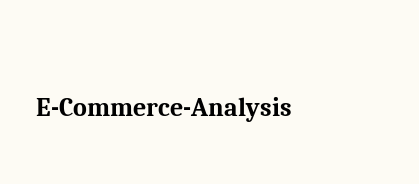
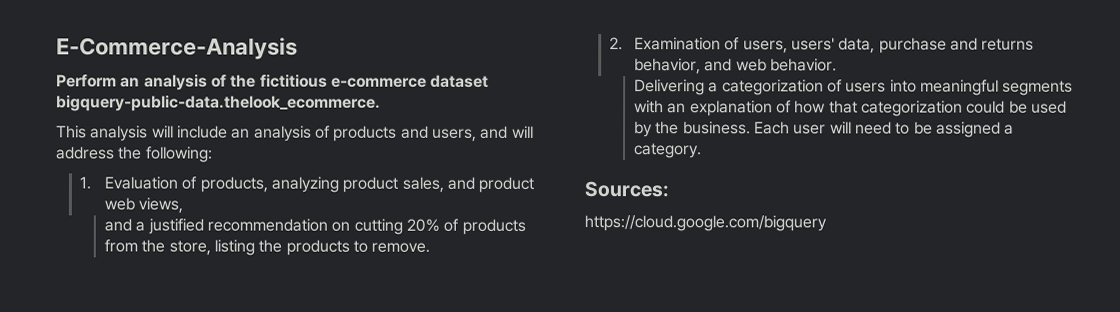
+ Perform an analysis of the fictitious e-commerce dataset bigquery-public-data.thelook_ecommerce.
+ This analysis will include an analysis of products and users, and will address the following:
+ 1. Evaluation of products, analyzing product sales, and product web views,
+ and a justified recommendation on cutting 20% of products from the store, listing the products to remove.
+ 2. Examination of users, users' data, purchase and returns behavior, and web behavior.
+ Delivering a categorization of users into meaningful segments with an explanation of how that categorization could be used by the business. Each user will need to be assigned a category.
+ Sources:
+ https://cloud.google.com/bigquery

